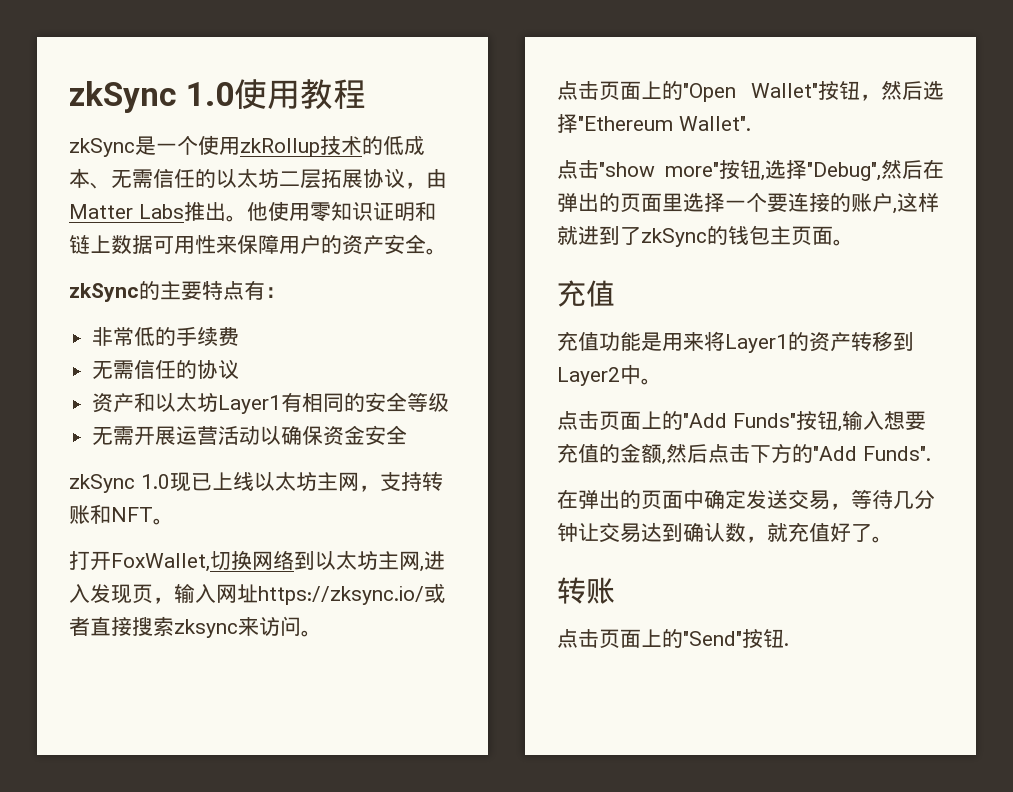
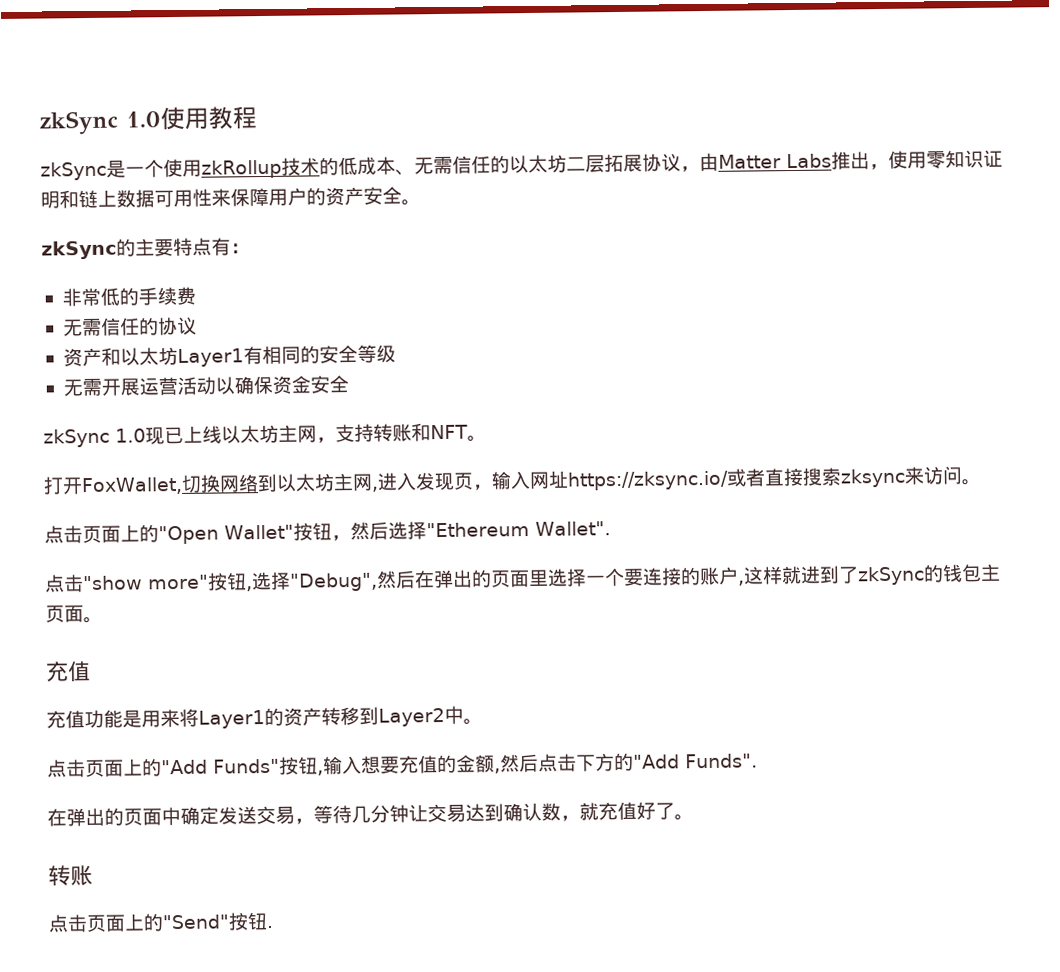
- zkSync是一个使用zkRollup技术的低成本、无需信任的以太坊二层拓展协议，由Matter Labs推出。他使用零知识证明和链上数据可用性来保障用户的资产安全。
+ zkSync是一个使用zkRollup技术的低成本、无需信任的以太坊二层拓展协议，由Matter Labs推出，使用零知识证明和链上数据可用性来保障用户的资产安全。

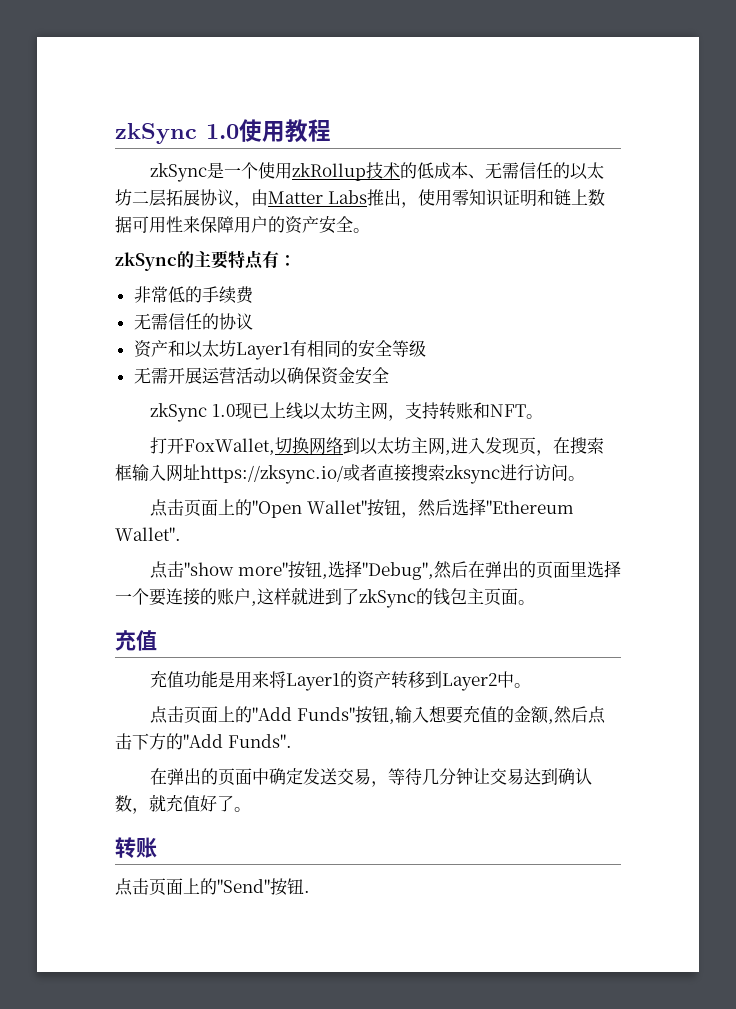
- 打开FoxWallet,切换网络到以太坊主网,进入发现页，输入网址https://zksync.io/或者直接搜索zksync来访问。
+ 打开FoxWallet,切换网络到以太坊主网,进入发现页，在搜索框输入网址https://zksync.io/或者直接搜索zksync进行访问。

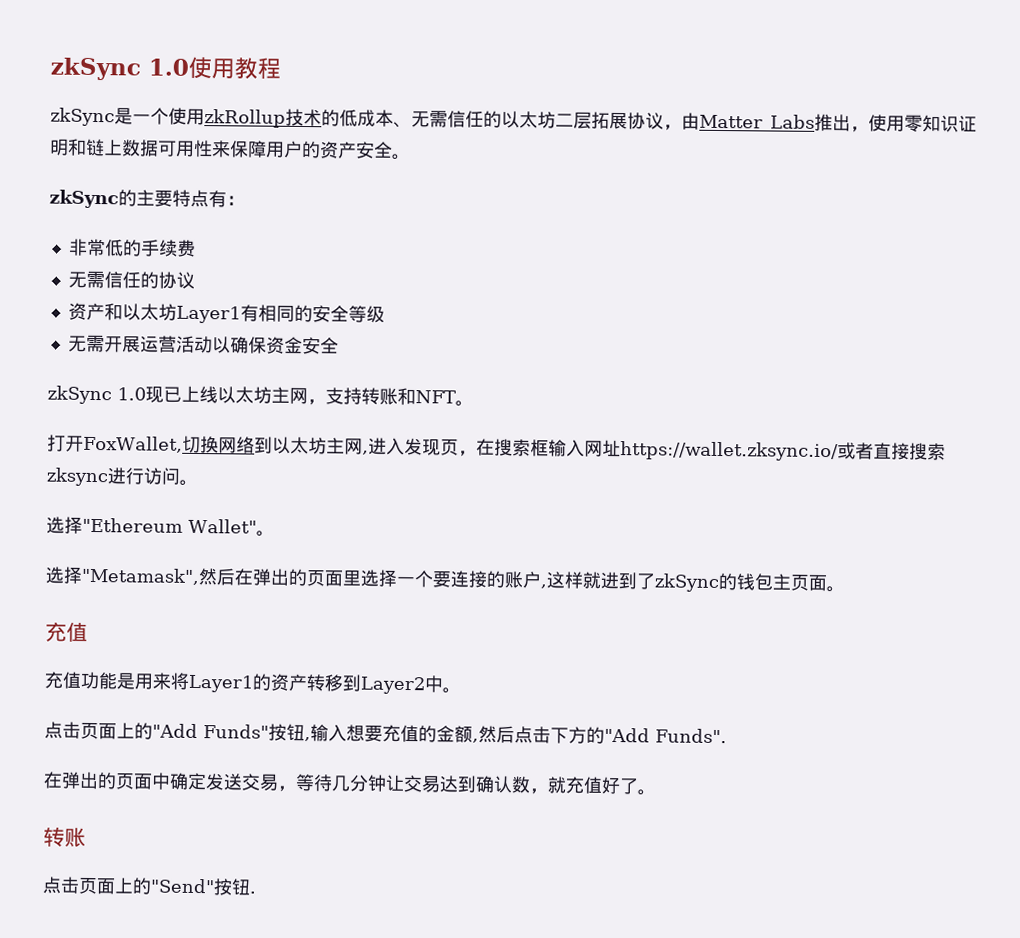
- 打开FoxWallet,切换网络到以太坊主网,进入发现页，在搜索框输入网址https://zksync.io/或者直接搜索zksync进行访问。
+ 打开FoxWallet,切换网络到以太坊主网,进入发现页，在搜索框输入网址https://wallet.zksync.io/或者直接搜索zksync进行访问。
- 点击页面上的"Open Wallet"按钮，然后选择"Ethereum Wallet".
- 点击"show more"按钮,选择"Debug",然后在弹出的页面里选择一个要连接的账户,这样就进到了zkSync的钱包主页面。
+ 选择"Ethereum Wallet"。
+ 选择"Metamask",然后在弹出的页面里选择一个要连接的账户,这样就进到了zkSync的钱包主页面。

